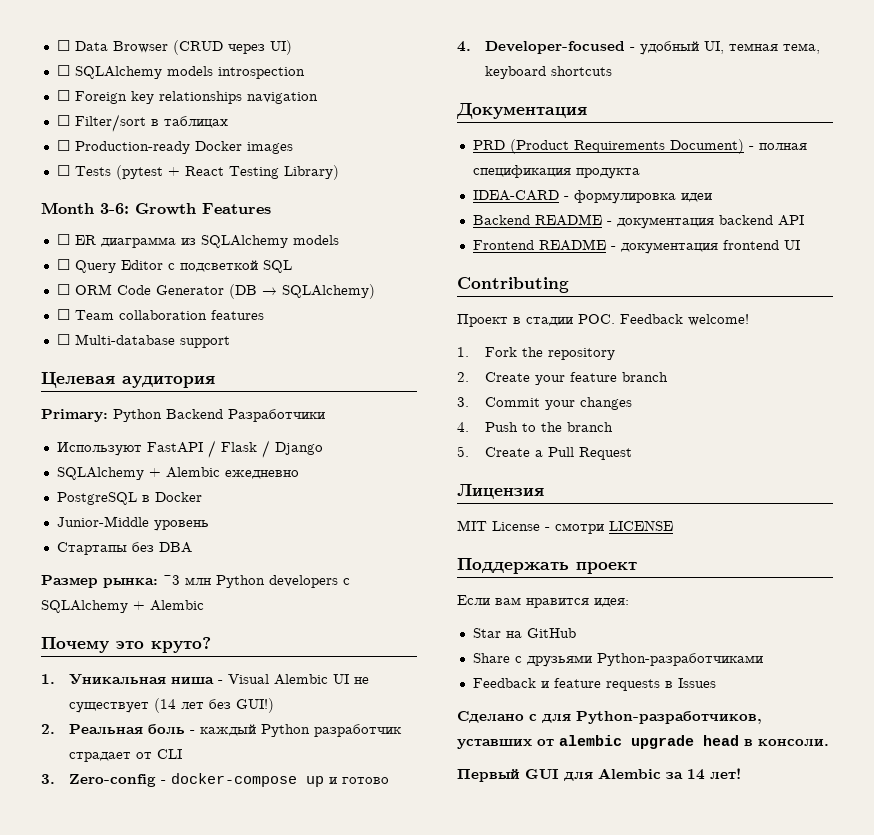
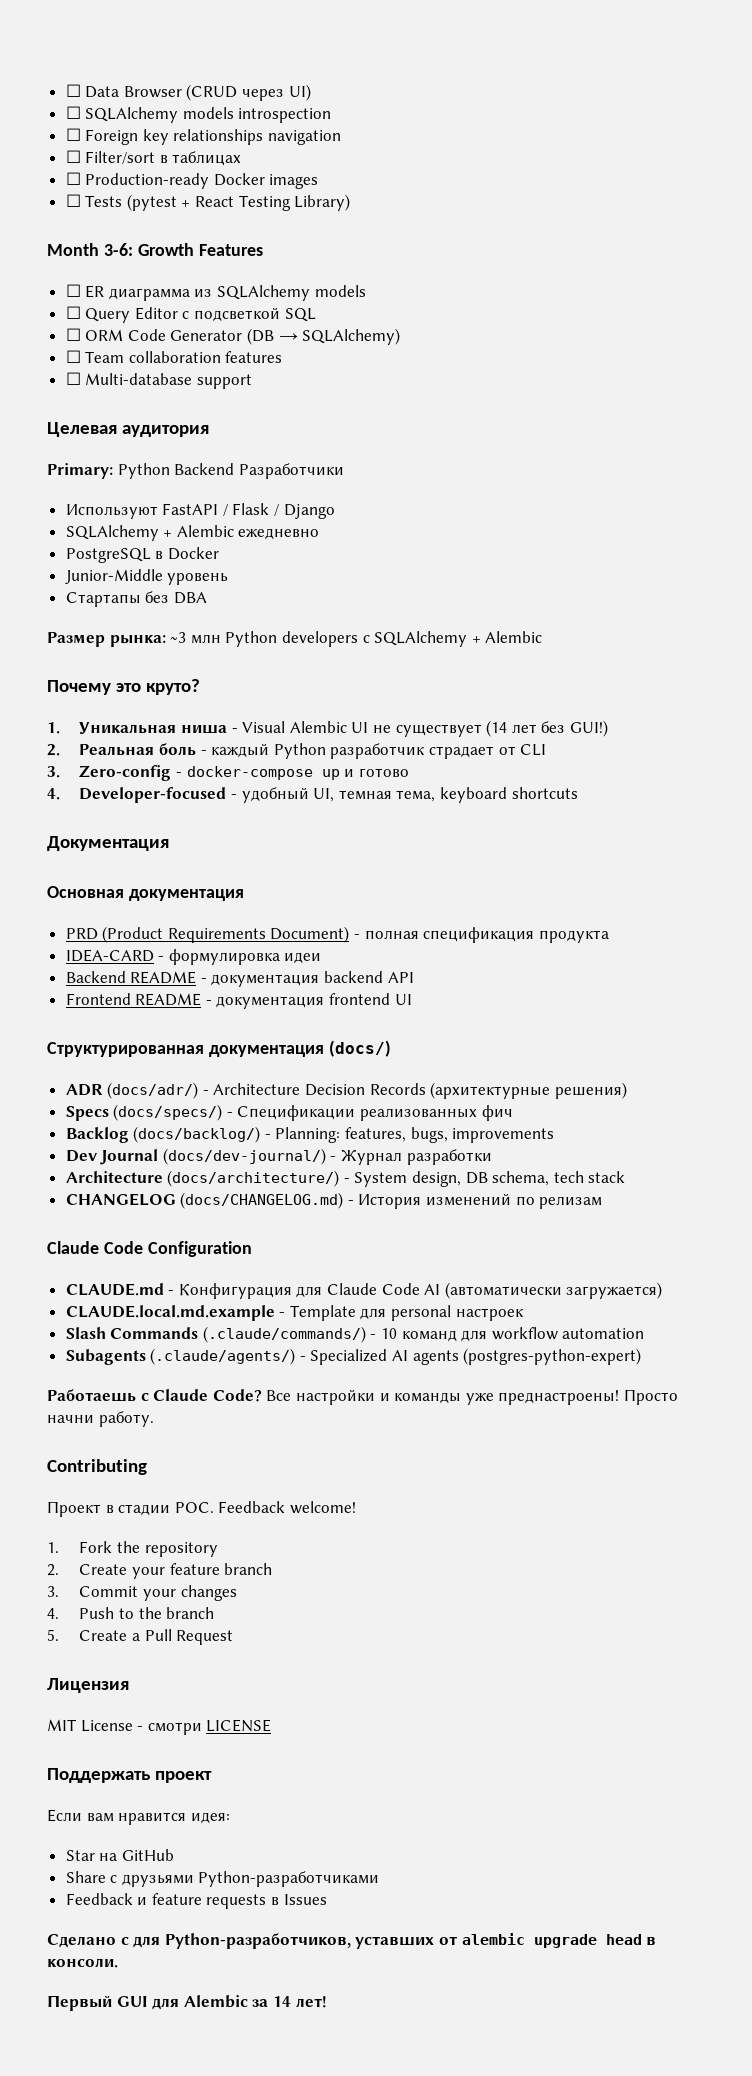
+ Основная документация
+ Структурированная документация (docs/)
+ ADR (docs/adr/) - Architecture Decision Records (архитектурные решения)
+ Specs (docs/specs/) - Спецификации реализованных фич
+ Backlog (docs/backlog/) - Planning: features, bugs, improvements
+ Dev Journal (docs/dev-journal/) - Журнал разработки
+ Architecture (docs/architecture/) - System design, DB schema, tech stack
+ CHANGELOG (docs/CHANGELOG.md) - История изменений по релизам
+ Claude Code Configuration
+ CLAUDE.md - Конфигурация для Claude Code AI (автоматически загружается)
+ CLAUDE.local.md.example - Template для personal настроек
+ Slash Commands (.claude/commands/) - 10 команд для workflow automation
+ Subagents (.claude/agents/) - Specialized AI agents (postgres-python-expert)
+ Работаешь с Claude Code? Все настройки и команды уже преднастроены! Просто начни работу.

